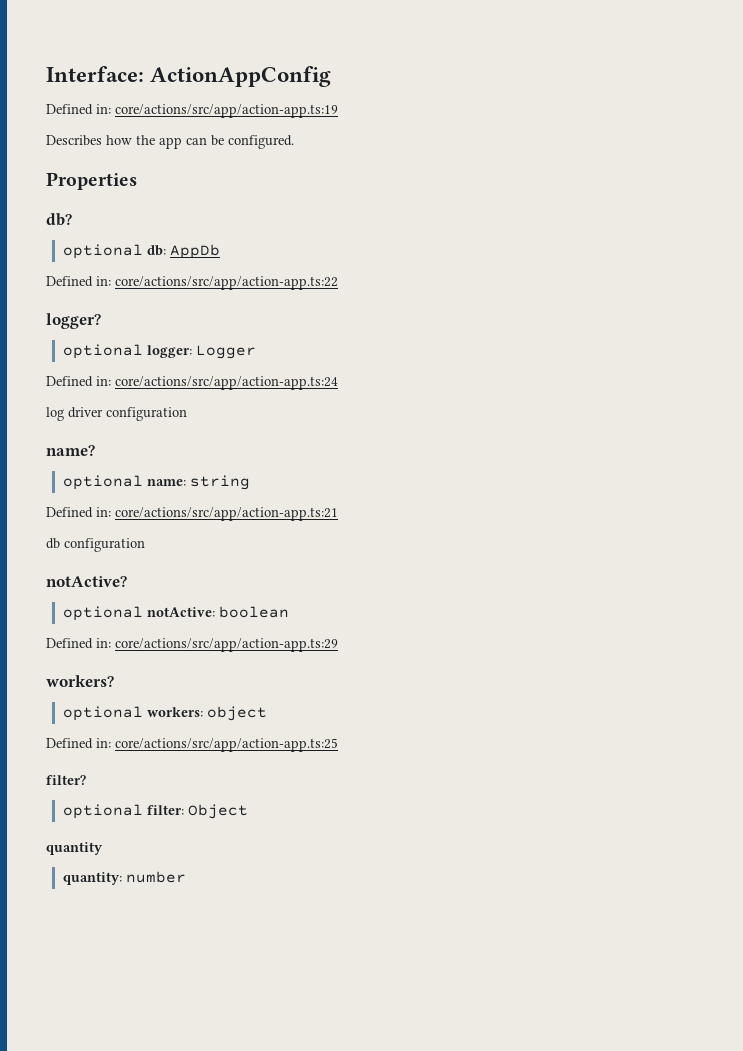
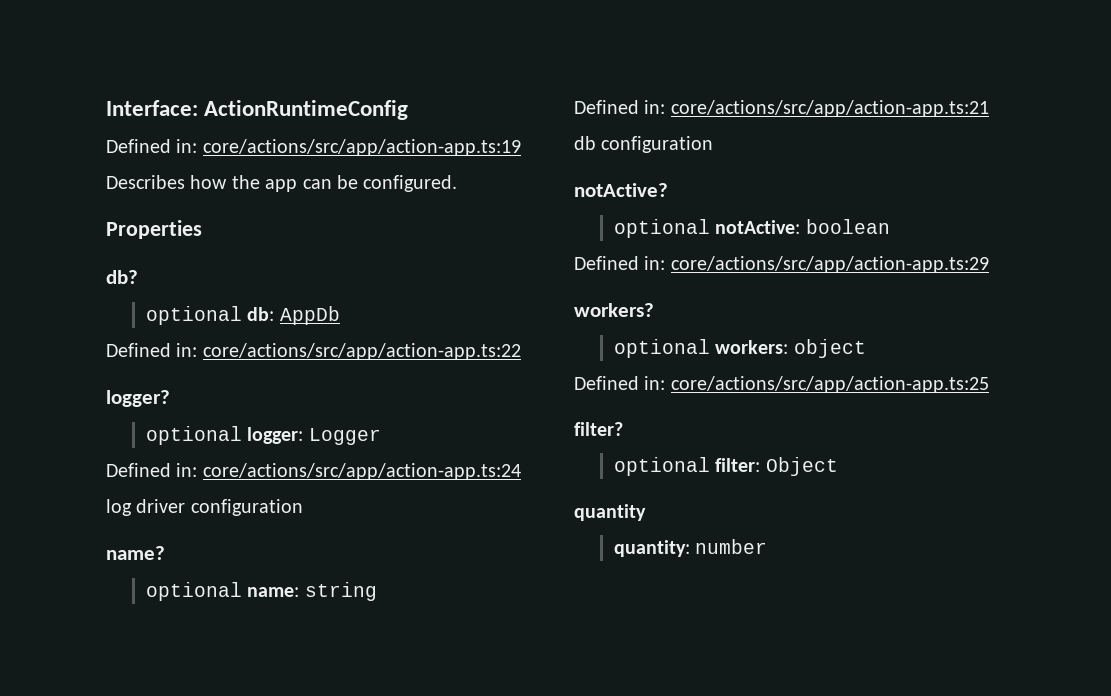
- Interface: ActionAppConfig
+ Interface: ActionRuntimeConfig

